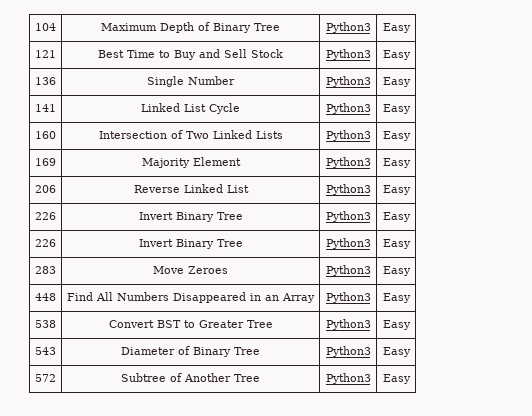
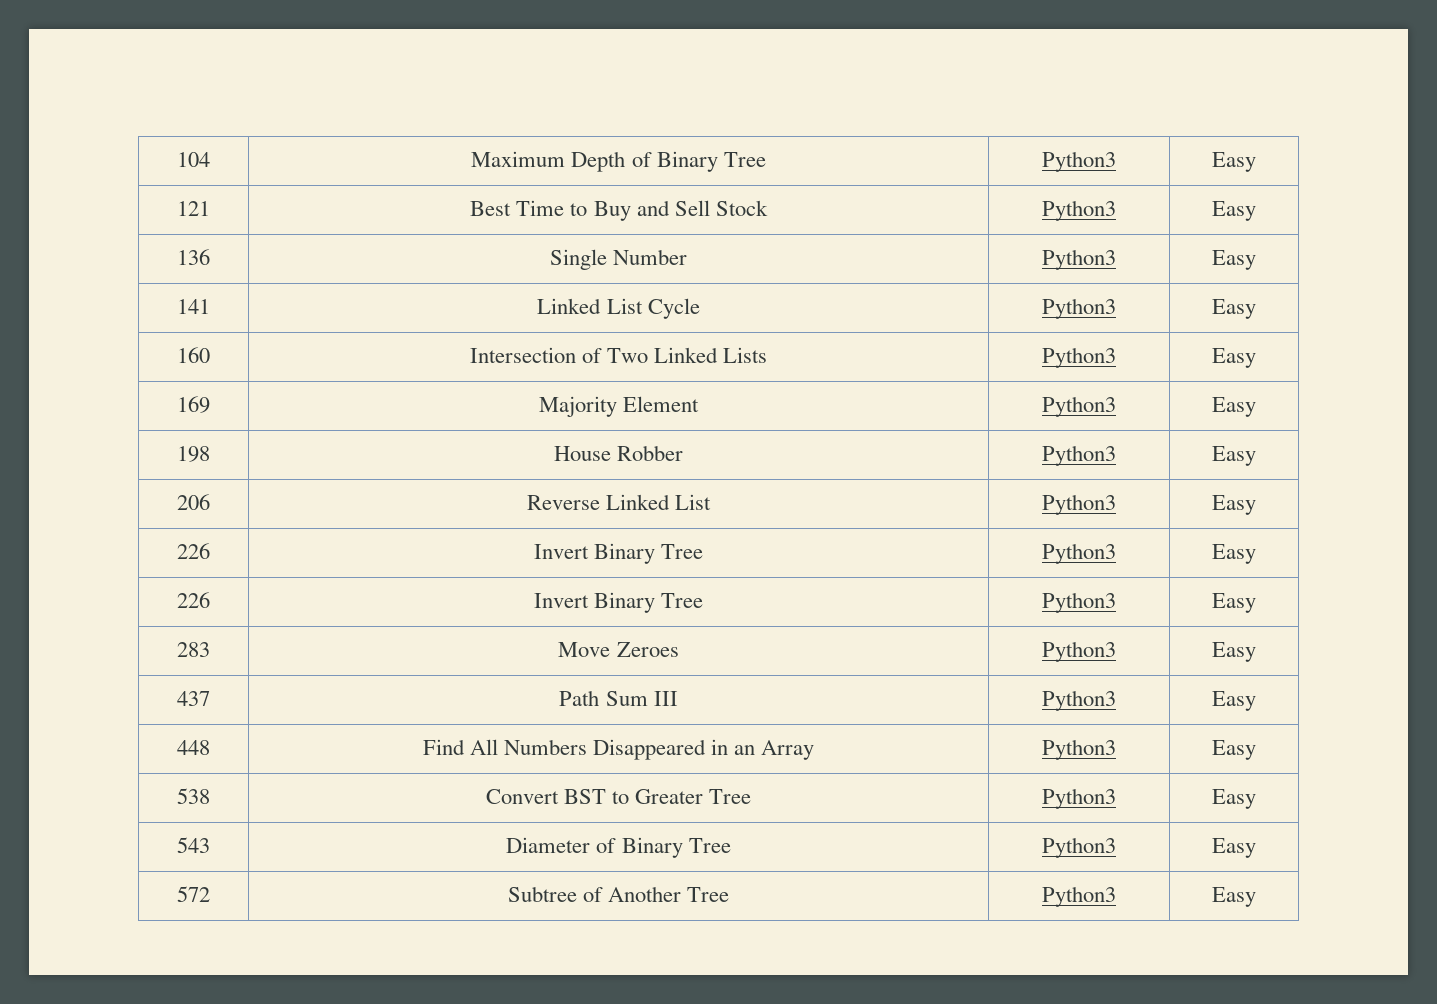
+ 198 | House Robber | Python3 | Easy
+ 437 | Path Sum III | Python3 | Easy

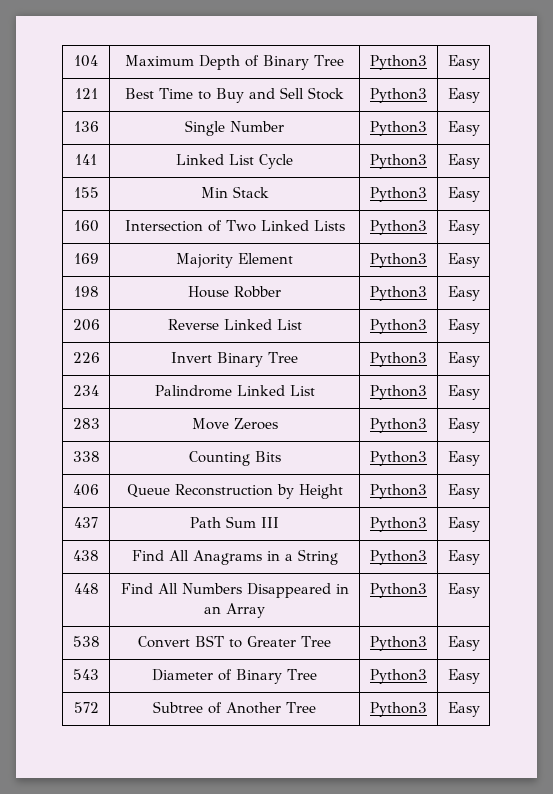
+ 155 | Min Stack | Python3 | Easy
  206 | Reverse Linked List | Python3 | Easy
  226 | Invert Binary Tree | Python3 | Easy
- 226 | Invert Binary Tree | Python3 | Easy
+ 234 | Palindrome Linked List | Python3 | Easy
+ 338 | Counting Bits | Python3 | Easy
+ 406 | Queue Reconstruction by Height | Python3 | Easy
+ 438 | Find All Anagrams in a String | Python3 | Easy

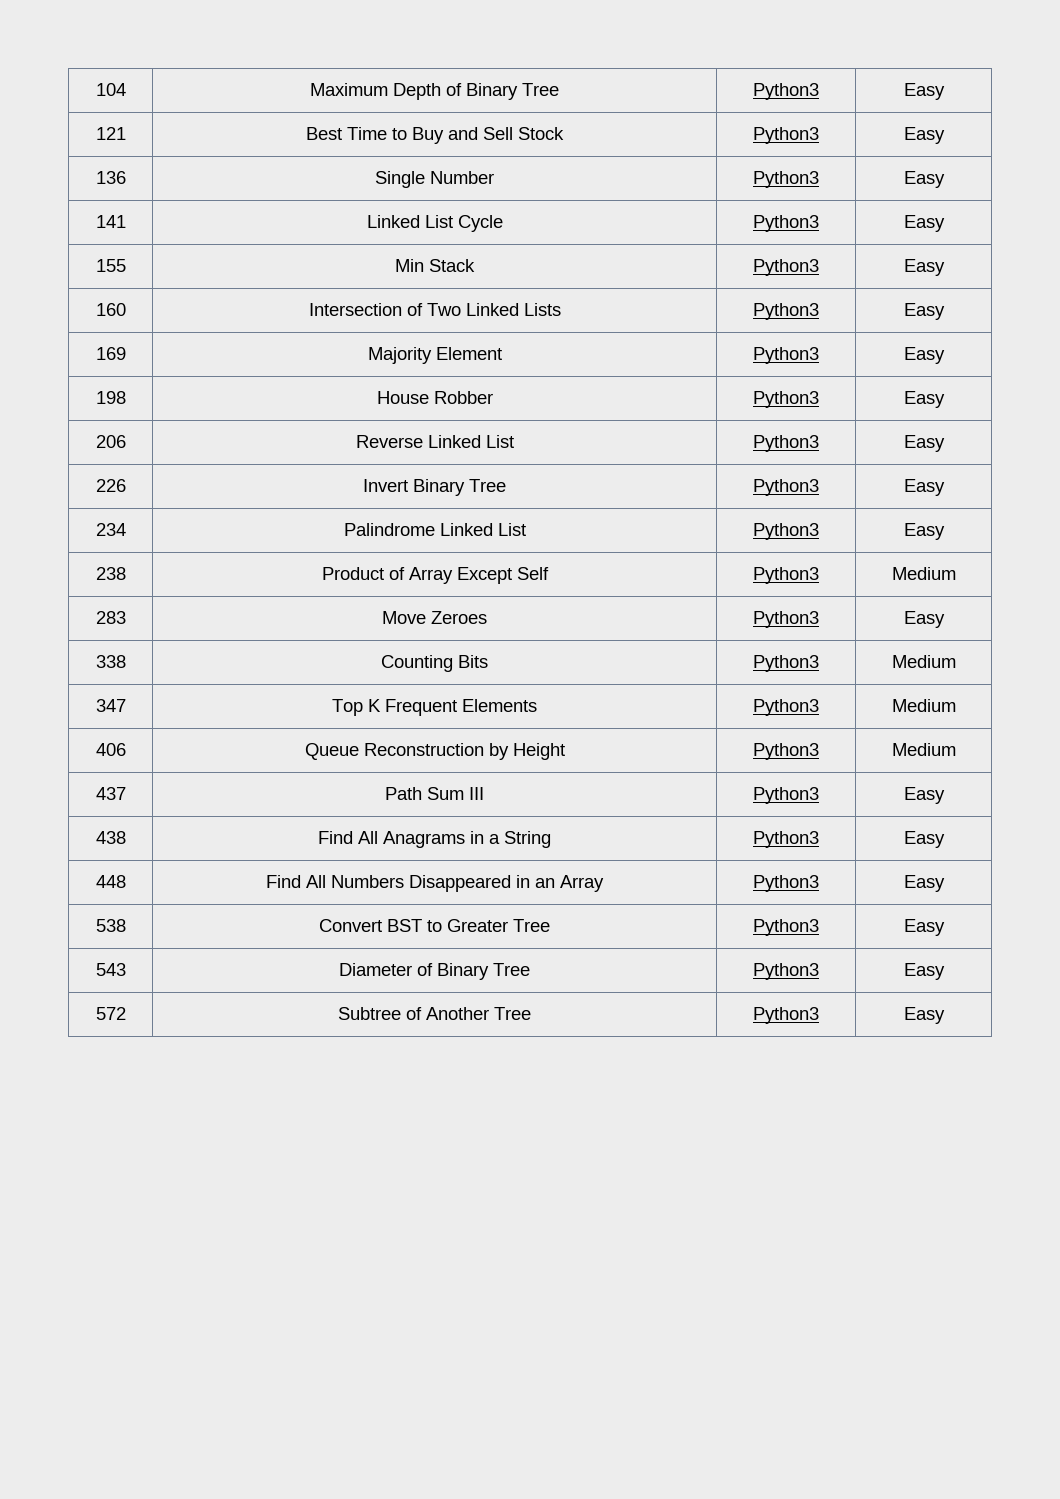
+ 238 | Product of Array Except Self | Python3 | Medium
- 338 | Counting Bits | Python3 | Easy
+ 338 | Counting Bits | Python3 | Medium
+ 347 | Top K Frequent Elements | Python3 | Medium
- 406 | Queue Reconstruction by Height | Python3 | Easy
+ 406 | Queue Reconstruction by Height | Python3 | Medium

